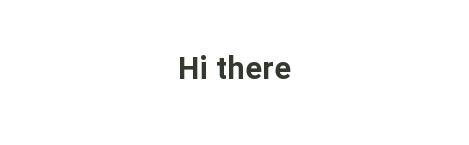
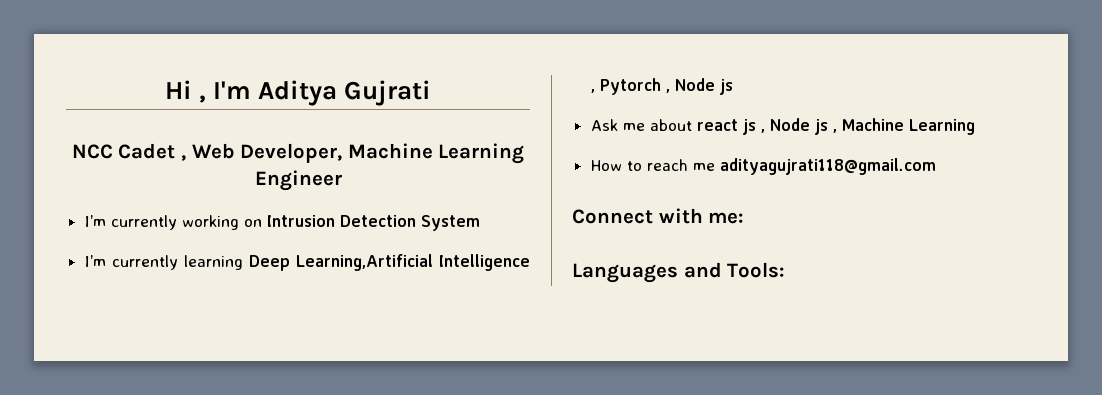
- Hi there
+ Hi , I'm Aditya Gujrati
+ NCC Cadet , Web Developer, Machine Learning Engineer
+ I’m currently working on Intrusion Detection System
+ I’m currently learning Deep Learning,Artificial Intelligence , Pytorch , Node js
+ Ask me about react js , Node js , Machine Learning
+ How to reach me adityagujrati118@gmail.com
+ Connect with me:
+ Languages and Tools:

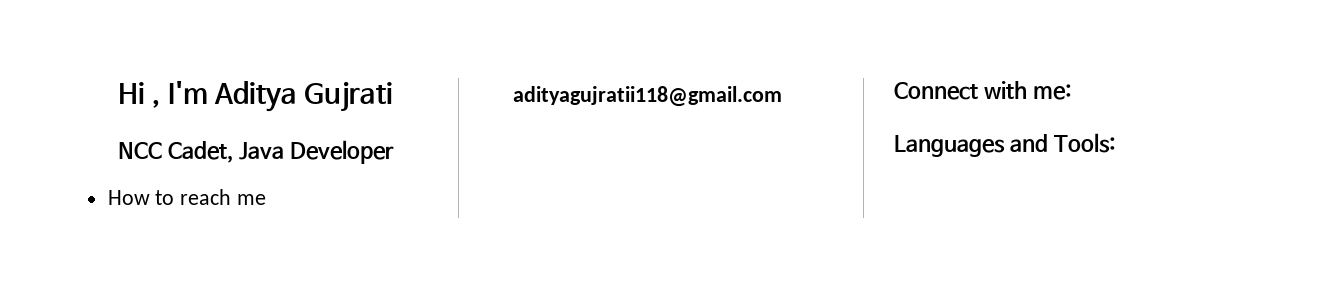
- NCC Cadet , Web Developer, Machine Learning Engineer
- I’m currently working on Intrusion Detection System
- I’m currently learning Deep Learning,Artificial Intelligence , Pytorch , Node js
- Ask me about react js , Node js , Machine Learning
+ NCC Cadet, Java Developer
- How to reach me adityagujrati118@gmail.com
+ How to reach me adityagujratii118@gmail.com

